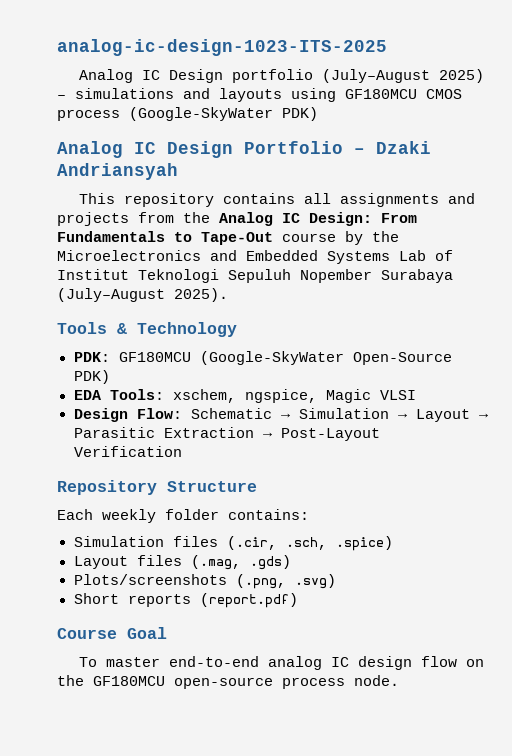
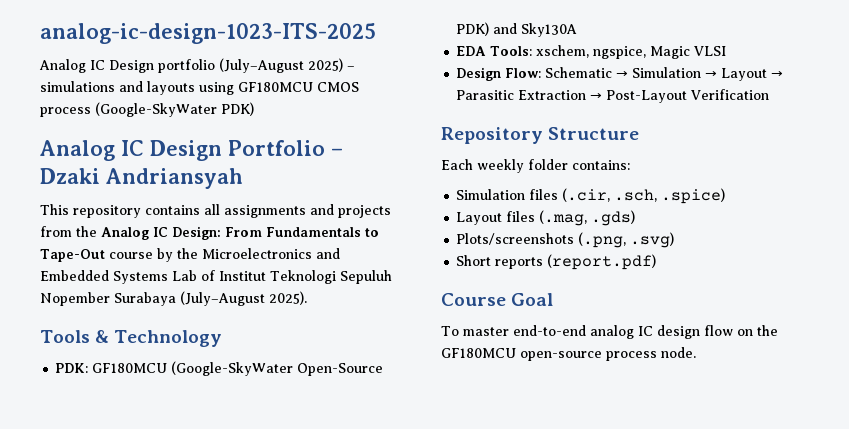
- PDK: GF180MCU (Google-SkyWater Open-Source PDK)
+ PDK: GF180MCU (Google-SkyWater Open-Source PDK) and Sky130A

